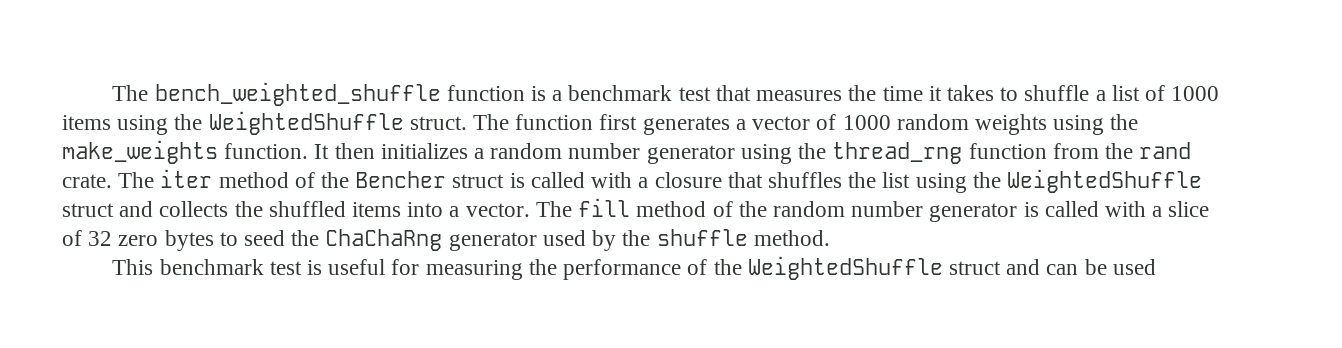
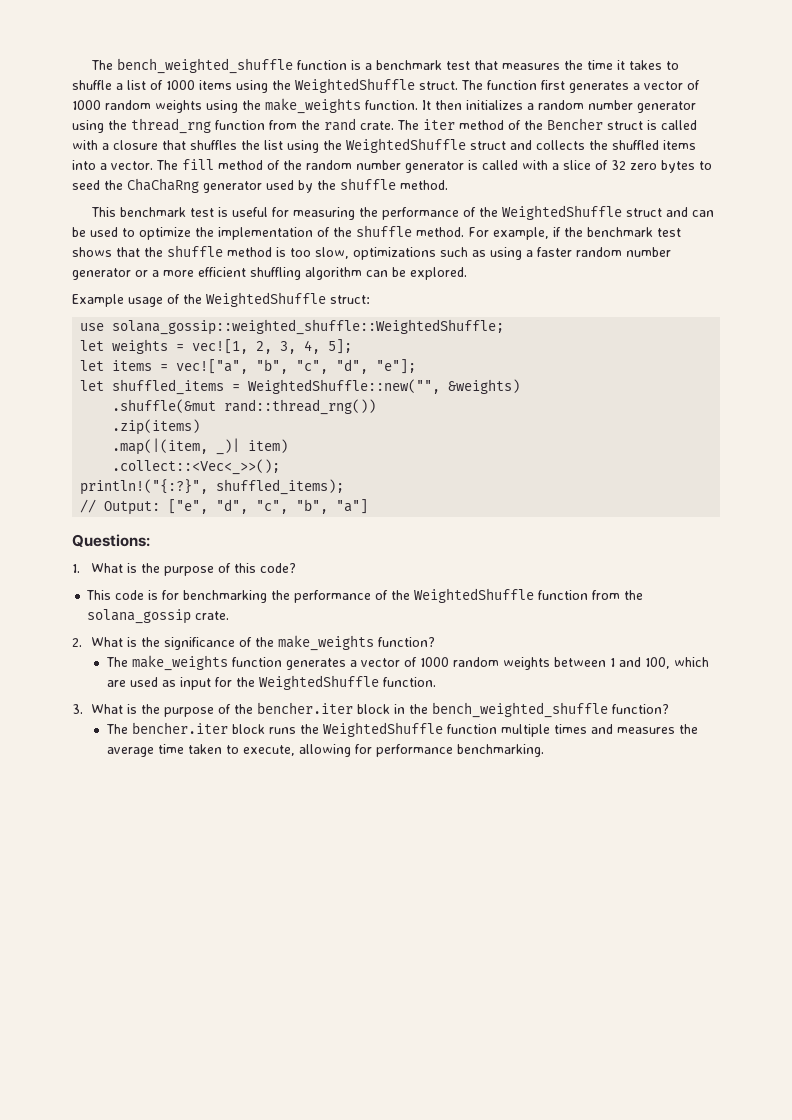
- This benchmark test is useful for measuring the performance of the WeightedShuffle struct and can be used
+ This benchmark test is useful for measuring the performance of the WeightedShuffle struct and can be used to optimize the implementation of the shuffle method. For example, if the benchmark test shows that the shuffle method is too slow, optimizations such as using a faster random number generator or a more efficient shuffling algorithm can be explored.
+ Example usage of the WeightedShuffle struct:
+ use solana_gossip::weighted_shuffle::WeightedShuffle;
+ let weights = vec![1, 2, 3, 4, 5];
+ let items = vec!["a", "b", "c", "d", "e"];
+ let shuffled_items = WeightedShuffle::new("", &weights)
+ .shuffle(&mut rand::thread_rng())
+ .zip(items)
+ .map(|(item, _)| item)
+ .collect::<Vec<_>>();
+ println!("{:?}", shuffled_items);
+ // Output: ["e", "d", "c", "b", "a"]
+ Questions:
+ 1. What is the purpose of this code?
+ This code is for benchmarking the performance of the WeightedShuffle function from the solana_gossip crate.
+ 2. What is the significance of the make_weights function?
+ The make_weights function generates a vector of 1000 random weights between 1 and 100, which are used as input for the WeightedShuffle function.
+ 3. What is the purpose of the bencher.iter block in the bench_weighted_shuffle function?
+ The bencher.iter block runs the WeightedShuffle function multiple times and measures the average time taken to execute, allowing for performance benchmarking.

